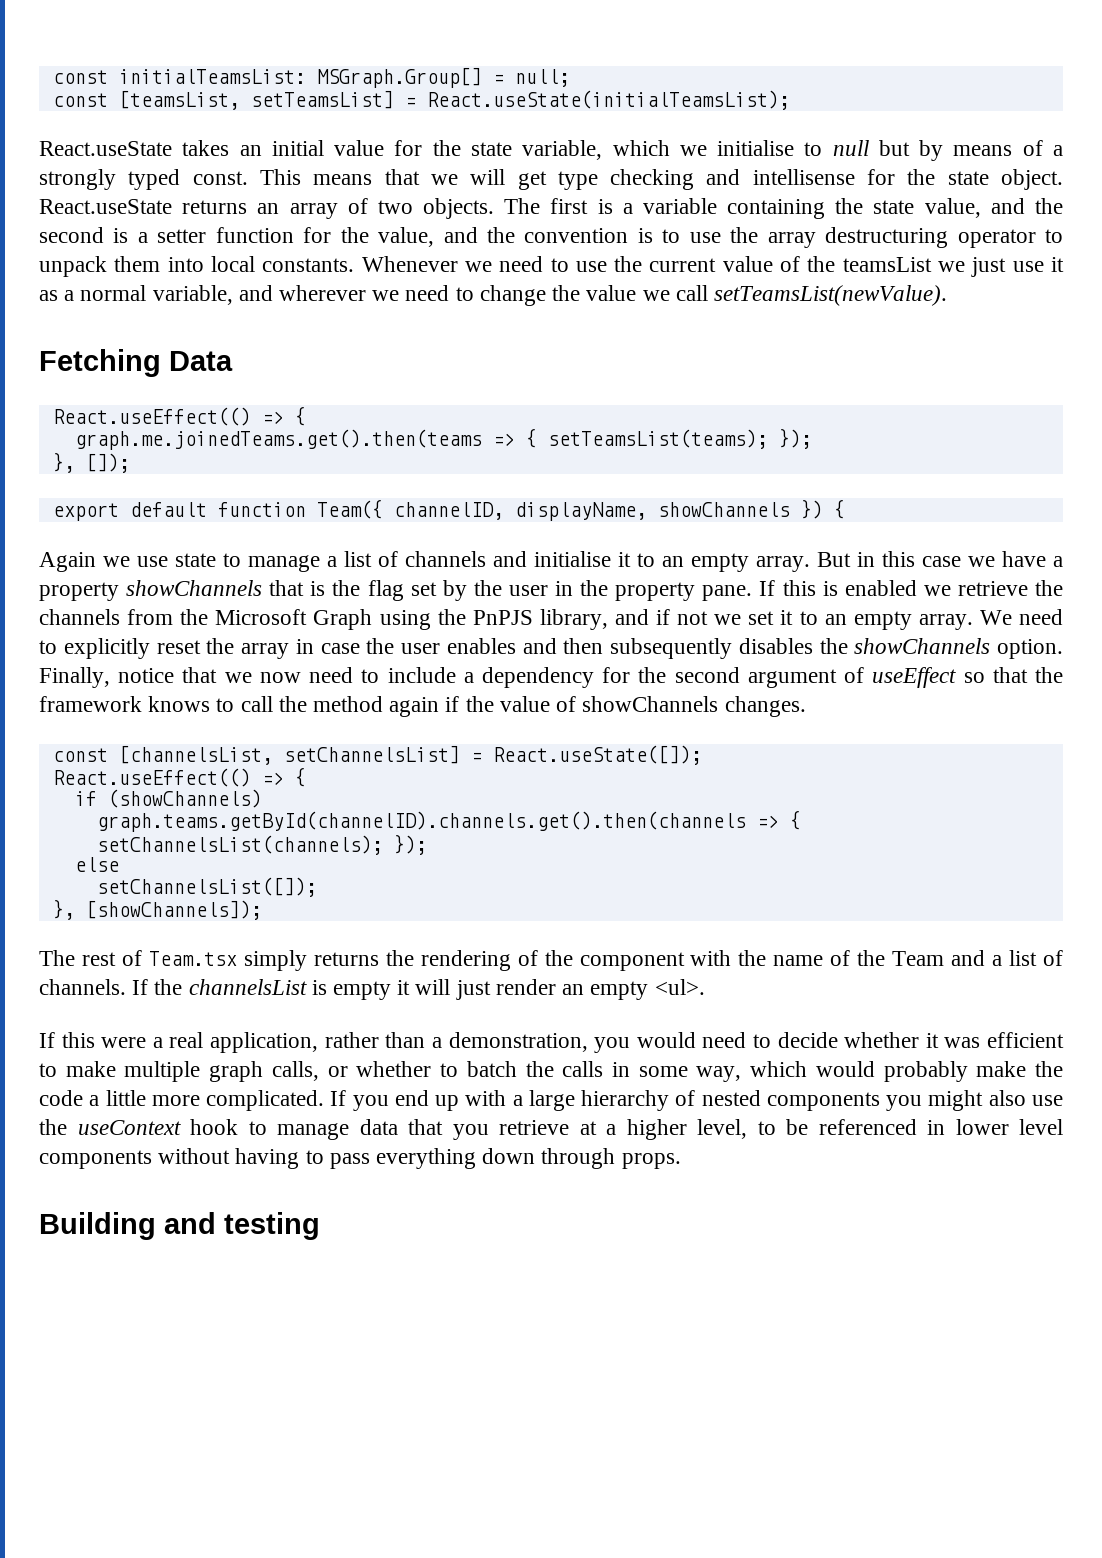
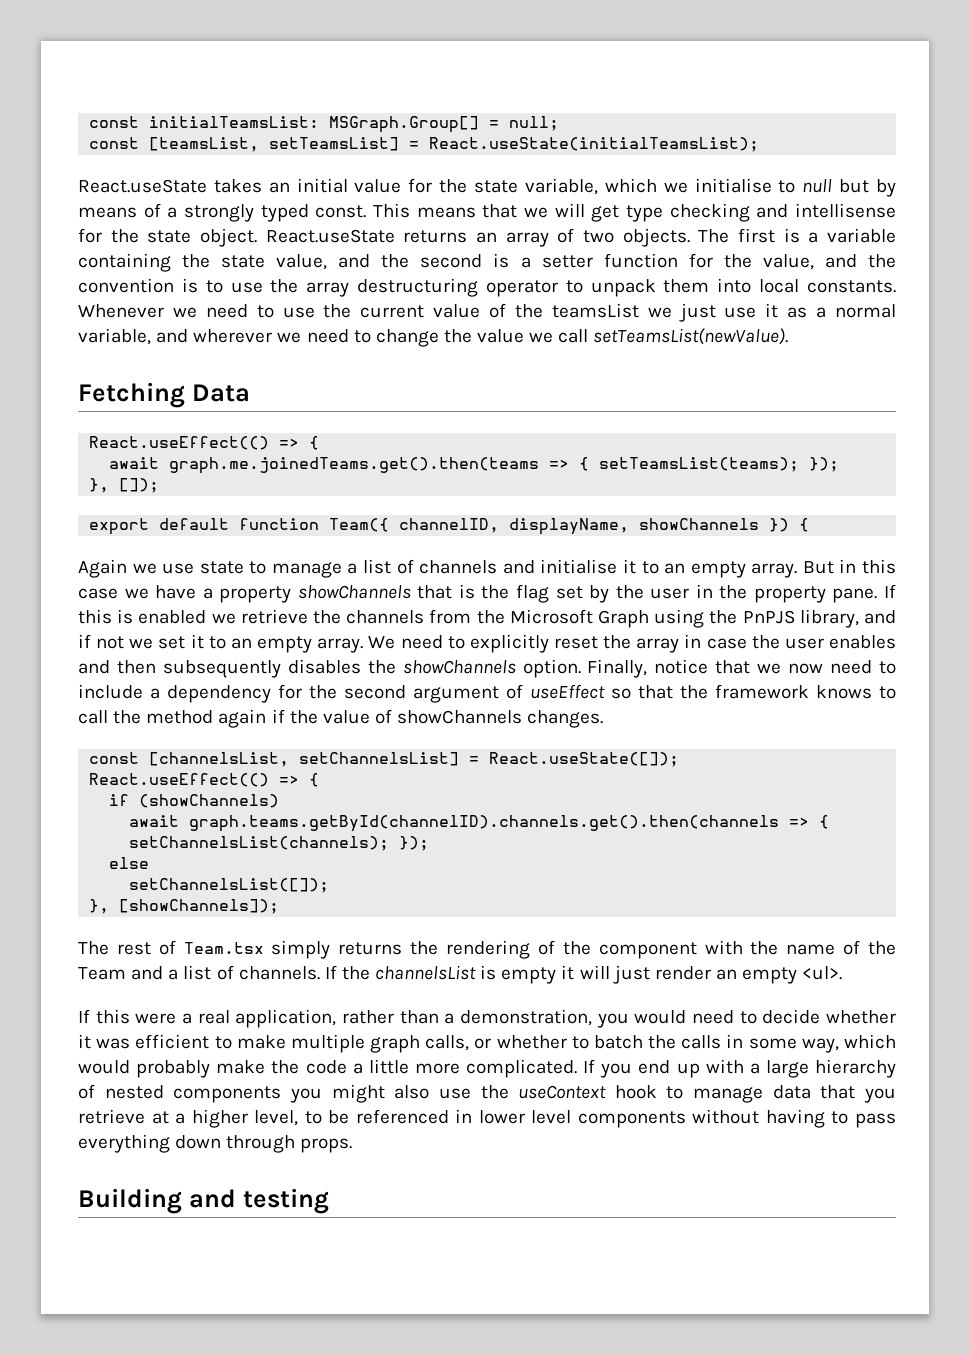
- graph.me.joinedTeams.get().then(teams => { setTeamsList(teams); });
+ await graph.me.joinedTeams.get().then(teams => { setTeamsList(teams); });
- graph.teams.getById(channelID).channels.get().then(channels => { setChannelsList(channels); });
+ await graph.teams.getById(channelID).channels.get().then(channels => { setChannelsList(channels); });

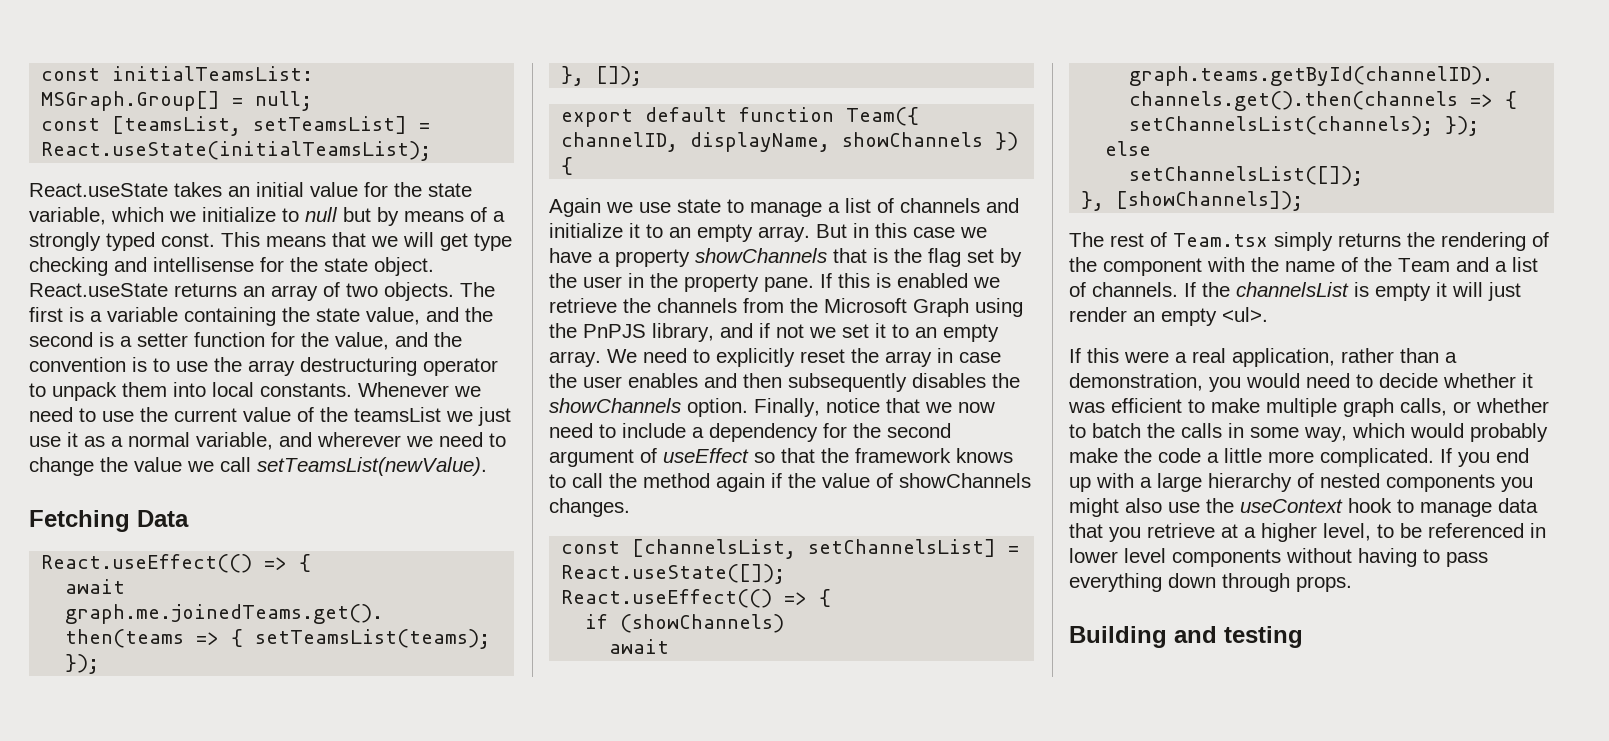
- React.useState takes an initial value for the state variable, which we initialise to null but by means of a strongly typed const.
+ React.useState takes an initial value for the state variable, which we initialize to null but by means of a strongly typed const.
- Again we use state to manage a list of channels and initialise it to an empty array.
+ Again we use state to manage a list of channels and initialize it to an empty array.

